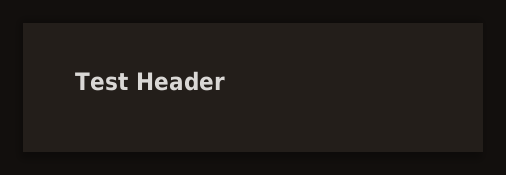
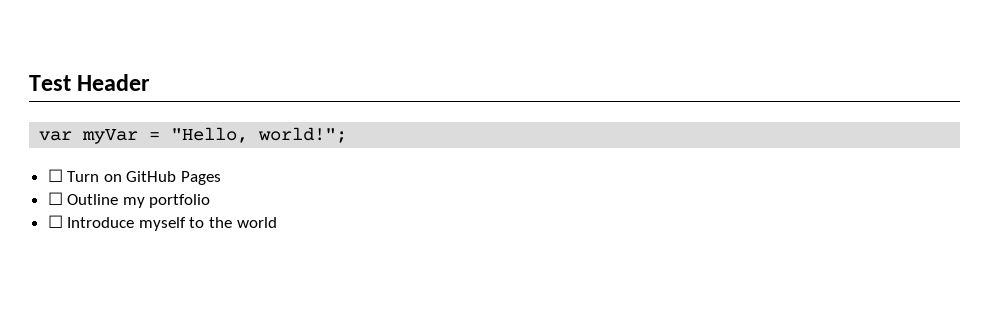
+ var myVar = "Hello, world!";
+ ☐ Turn on GitHub Pages
+ ☐ Outline my portfolio
+ ☐ Introduce myself to the world

